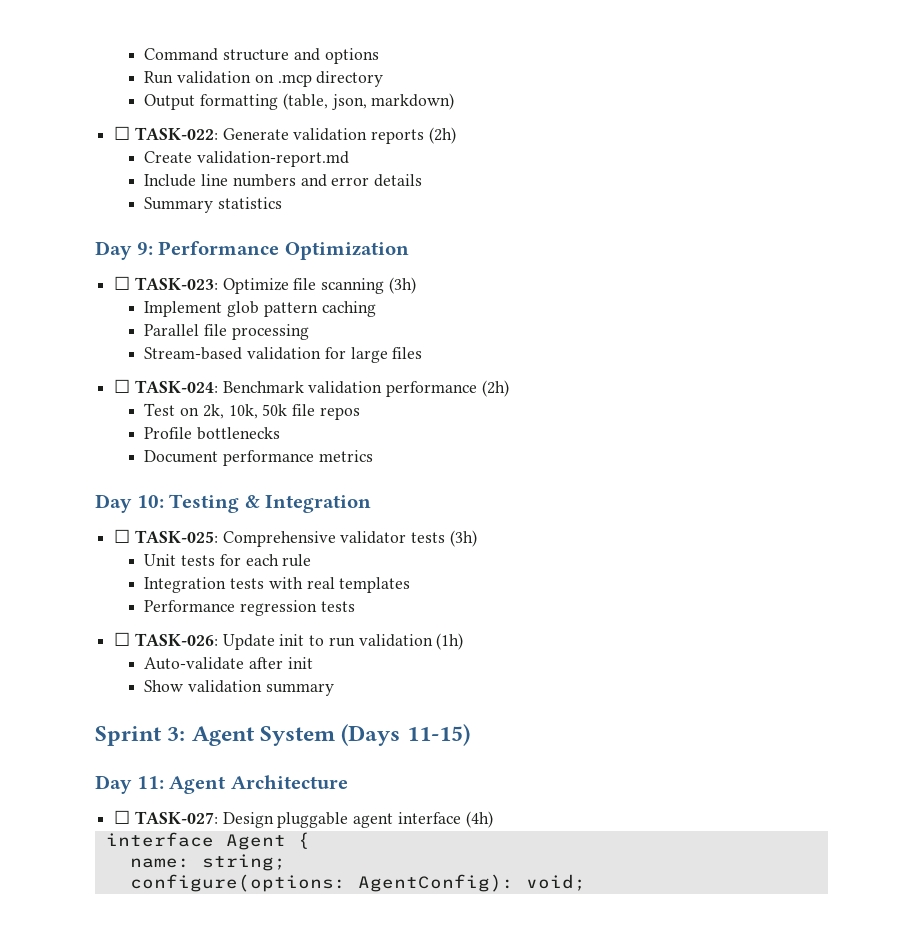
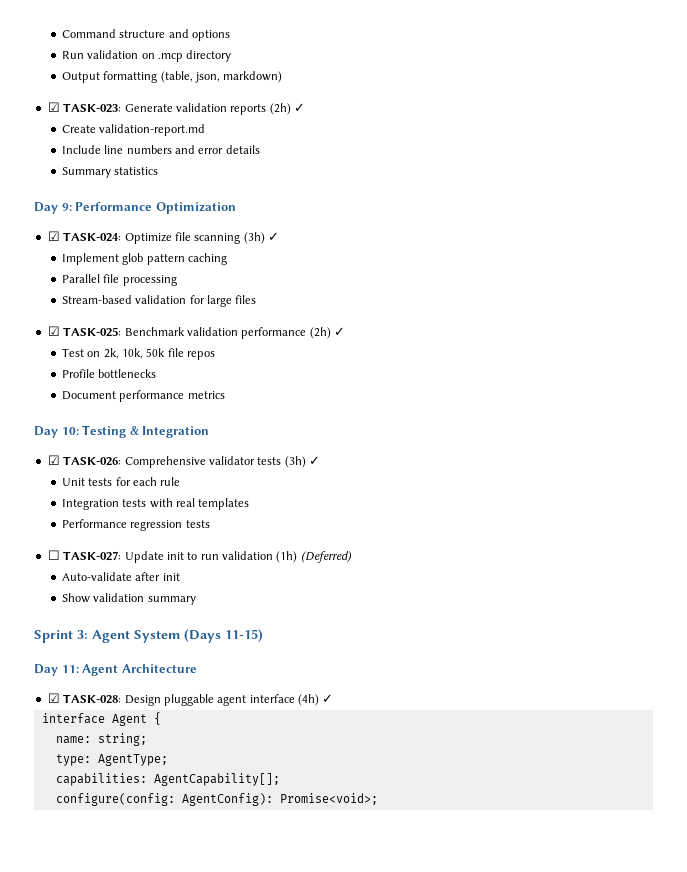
- ☐ TASK-022: Generate validation reports (2h)
+ ☑ TASK-023: Generate validation reports (2h) ✓
- ☐ TASK-023: Optimize file scanning (3h)
+ ☑ TASK-024: Optimize file scanning (3h) ✓
- ☐ TASK-024: Benchmark validation performance (2h)
+ ☑ TASK-025: Benchmark validation performance (2h) ✓
- ☐ TASK-025: Comprehensive validator tests (3h)
+ ☑ TASK-026: Comprehensive validator tests (3h) ✓
- ☐ TASK-026: Update init to run validation (1h)
+ ☐ TASK-027: Update init to run validation (1h) (Deferred)
- ☐ TASK-027: Design pluggable agent interface (4h)
+ ☑ TASK-028: Design pluggable agent interface (4h) ✓
- configure(options: AgentConfig): void;
+ type: AgentType;
+ capabilities: AgentCapability[];
+ configure(config: AgentConfig): Promise<void>;

